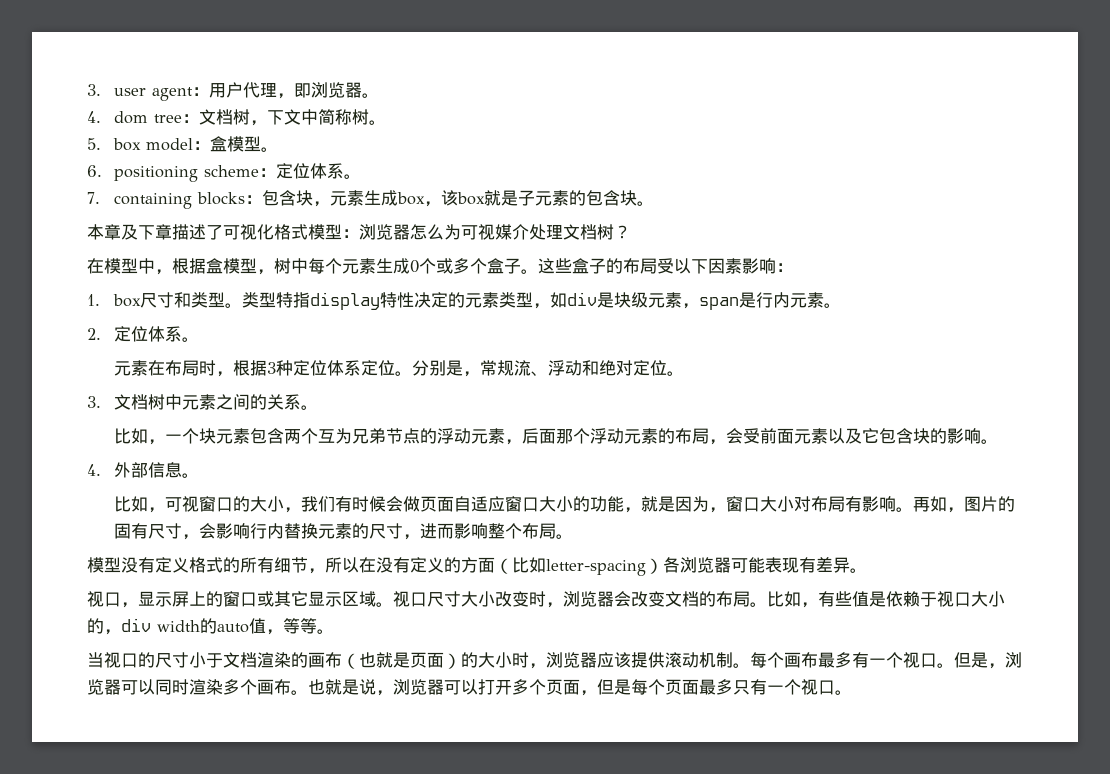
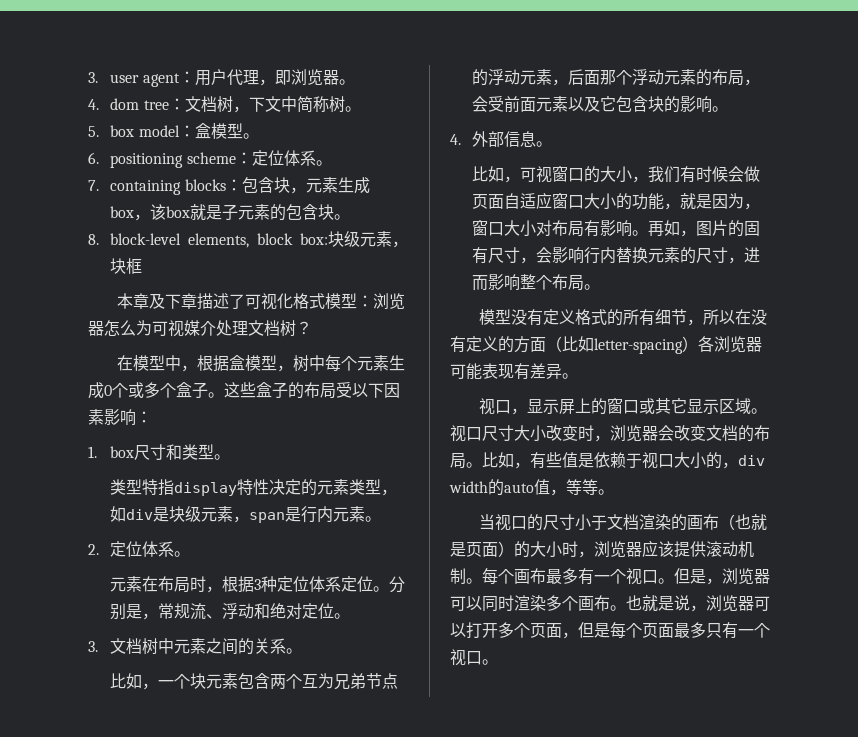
+ 8. block-level elements, block box:块级元素，块框
- 1. box尺寸和类型。类型特指display特性决定的元素类型，如div是块级元素，span是行内元素。
+ 1. box尺寸和类型。
+ 类型特指display特性决定的元素类型，如div是块级元素，span是行内元素。

